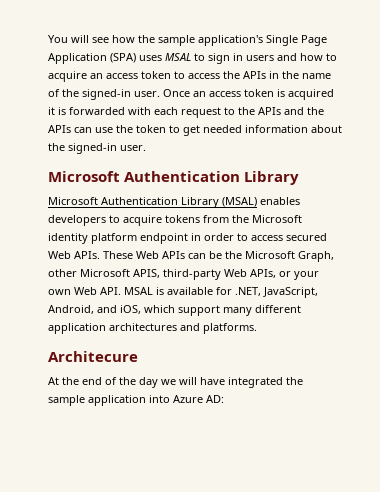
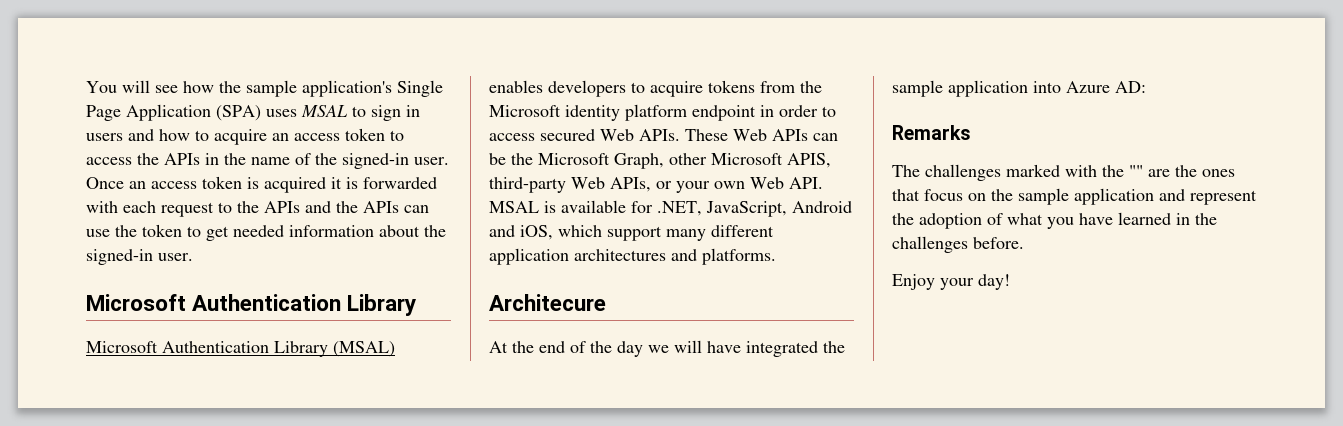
- These Web APIs can be the Microsoft Graph, other Microsoft APIS, third-party Web APIs, or your own Web API. MSAL is available for .NET, JavaScript, Android, and iOS, which support many different application architectures and platforms.
+ These Web APIs can be the Microsoft Graph, other Microsoft APIS, third-party Web APIs, or your own Web API. MSAL is available for .NET, JavaScript, Android and iOS, which support many different application architectures and platforms.
+ Remarks
+ The challenges marked with the "" are the ones that focus on the sample application and represent the adoption of what you have learned in the challenges before.
+ Enjoy your day!

